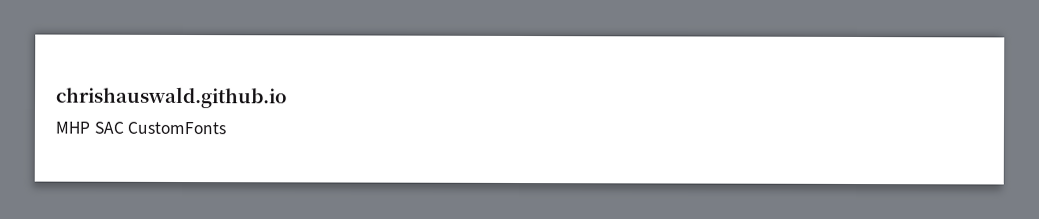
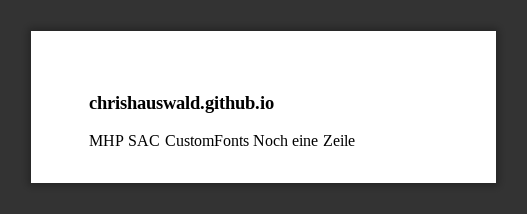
- MHP SAC CustomFonts
+ MHP SAC CustomFonts Noch eine Zeile

